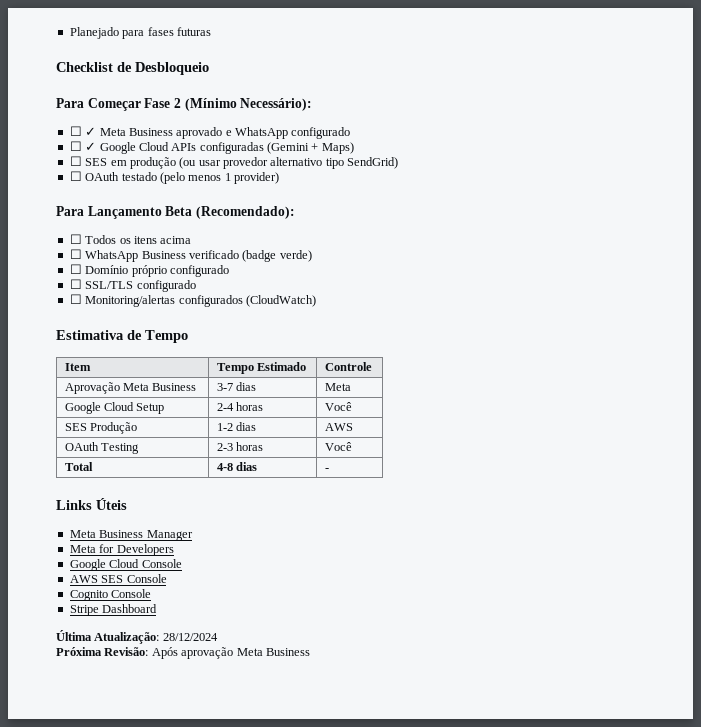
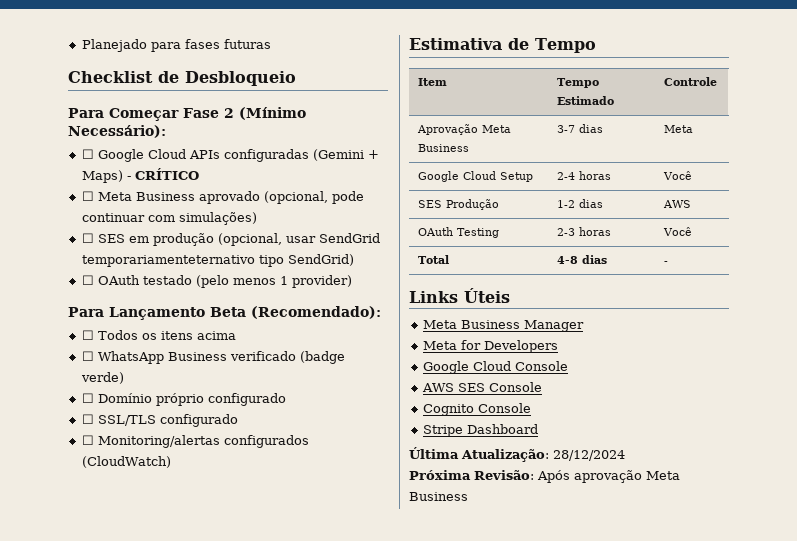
- ☐ ✓ Meta Business aprovado e WhatsApp configurado
- ☐ ✓ Google Cloud APIs configuradas (Gemini + Maps)
+ ☐ Google Cloud APIs configuradas (Gemini + Maps) - CRÍTICO
+ ☐ Meta Business aprovado (opcional, pode continuar com simulações)
- ☐ SES em produção (ou usar provedor alternativo tipo SendGrid)
+ ☐ SES em produção (opcional, usar SendGrid temporariamenteternativo tipo SendGrid)

